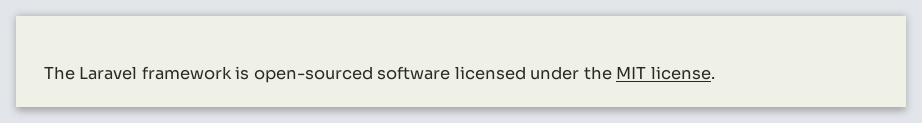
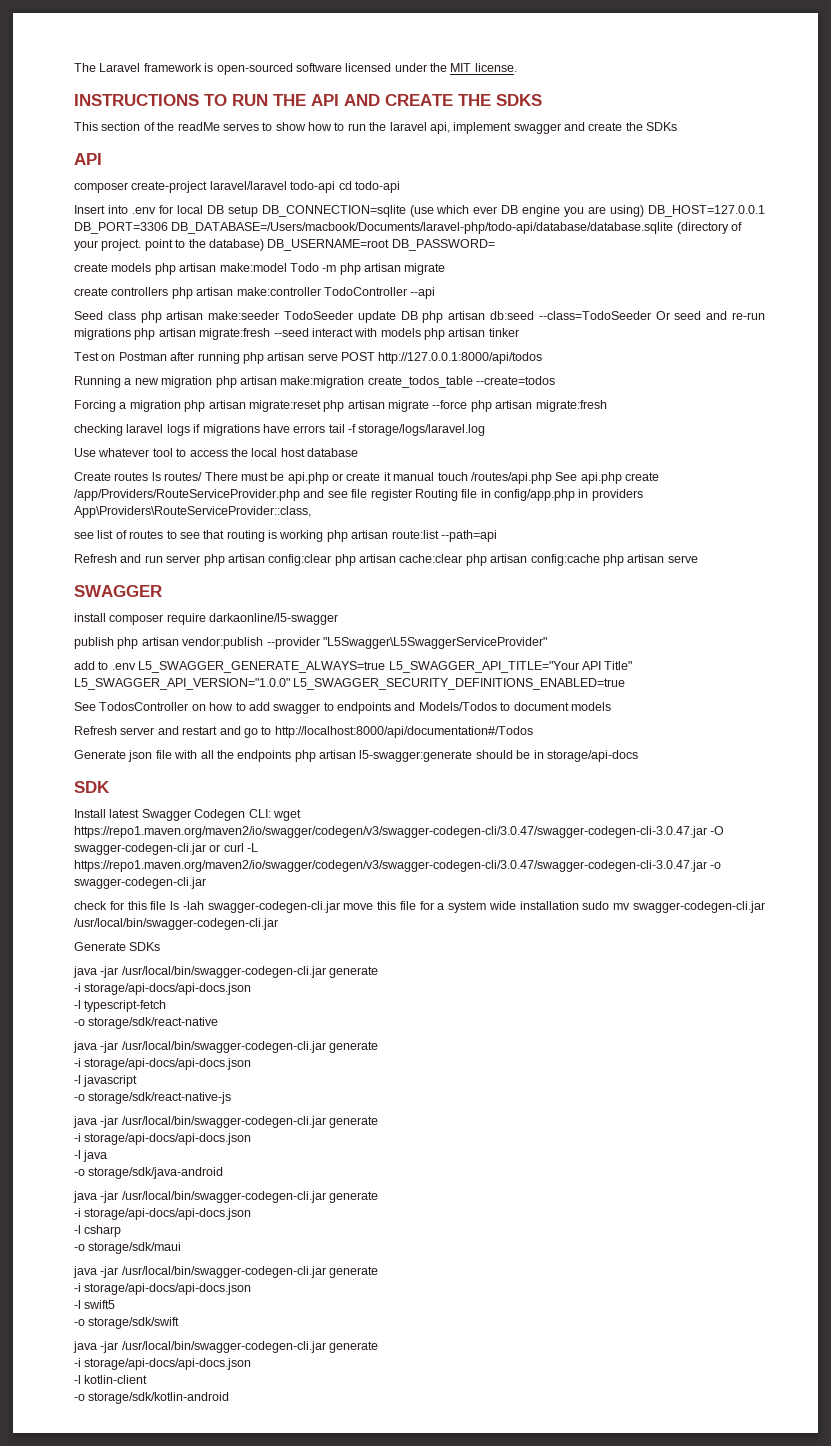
+ INSTRUCTIONS TO RUN THE API AND CREATE THE SDKS
+ This section of the readMe serves to show how to run the laravel api, implement swagger and create the SDKs
+ API
+ composer create-project laravel/laravel todo-api cd todo-api
+ Insert into .env for local DB setup DB_CONNECTION=sqlite (use which ever DB engine you are using) DB_HOST=127.0.0.1 DB_PORT=3306 DB_DATABASE=/Users/macbook/Documents/laravel-php/todo-api/database/database.sqlite (directory of your project. point to the database) DB_USERNAME=root DB_PASSWORD=
+ create models php artisan make:model Todo -m php artisan migrate
+ create controllers php artisan make:controller TodoController --api
+ Seed class php artisan make:seeder TodoSeeder update DB php artisan db:seed --class=TodoSeeder Or seed and re-run migrations php artisan migrate:fresh --seed interact with models php artisan tinker
+ Test on Postman after running php artisan serve POST http://127.0.0.1:8000/api/todos
+ Running a new migration php artisan make:migration create_todos_table --create=todos
+ Forcing a migration php artisan migrate:reset php artisan migrate --force php artisan migrate:fresh
+ checking laravel logs if migrations have errors tail -f storage/logs/laravel.log
+ Use whatever tool to access the local host database
+ Create routes ls routes/ There must be api.php or create it manual touch /routes/api.php See api.php create /app/Providers/RouteServiceProvider.php and see file register Routing file in config/app.php in providers App\Providers\RouteServiceProvider::class,
+ see list of routes to see that routing is working php artisan route:list --path=api
+ Refresh and run server php artisan config:clear php artisan cache:clear php artisan config:cache php artisan serve
+ SWAGGER
+ install composer require darkaonline/l5-swagger
+ publish php artisan vendor:publish --provider "L5Swagger\L5SwaggerServiceProvider"
+ add to .env L5_SWAGGER_GENERATE_ALWAYS=true L5_SWAGGER_API_TITLE="Your API Title" L5_SWAGGER_API_VERSION="1.0.0" L5_SWAGGER_SECURITY_DEFINITIONS_ENABLED=true
+ See TodosController on how to add swagger to endpoints and Models/Todos to document models
+ Refresh server and restart and go to http://localhost:8000/api/documentation#/Todos
+ Generate json file with all the endpoints php artisan l5-swagger:generate should be in storage/api-docs
+ SDK
+ Install latest Swagger Codegen CLI: wget https://repo1.maven.org/maven2/io/swagger/codegen/v3/swagger-codegen-cli/3.0.47/swagger-codegen-cli-3.0.47.jar -O swagger-codegen-cli.jar or curl -L https://repo1.maven.org/maven2/io/swagger/codegen/v3/swagger-codegen-cli/3.0.47/swagger-codegen-cli-3.0.47.jar -o swagger-codegen-cli.jar
+ check for this file ls -lah swagger-codegen-cli.jar move this file for a system wide installation sudo mv swagger-codegen-cli.jar /usr/local/bin/swagger-codegen-cli.jar
+ Generate SDKs
+ java -jar /usr/local/bin/swagger-codegen-cli.jar generate
+ -i storage/api-docs/api-docs.json
+ -l typescript-fetch
+ -o storage/sdk/react-native
+ java -jar /usr/local/bin/swagger-codegen-cli.jar generate
+ -i storage/api-docs/api-docs.json
+ -l javascript
+ -o storage/sdk/react-native-js
+ java -jar /usr/local/bin/swagger-codegen-cli.jar generate
+ -i storage/api-docs/api-docs.json
+ -l java
+ -o storage/sdk/java-android
+ java -jar /usr/local/bin/swagger-codegen-cli.jar generate
+ -i storage/api-docs/api-docs.json
+ -l csharp
+ -o storage/sdk/maui
+ java -jar /usr/local/bin/swagger-codegen-cli.jar generate
+ -i storage/api-docs/api-docs.json
+ -l swift5
+ -o storage/sdk/swift
+ java -jar /usr/local/bin/swagger-codegen-cli.jar generate
+ -i storage/api-docs/api-docs.json
+ -l kotlin-client
+ -o storage/sdk/kotlin-android

